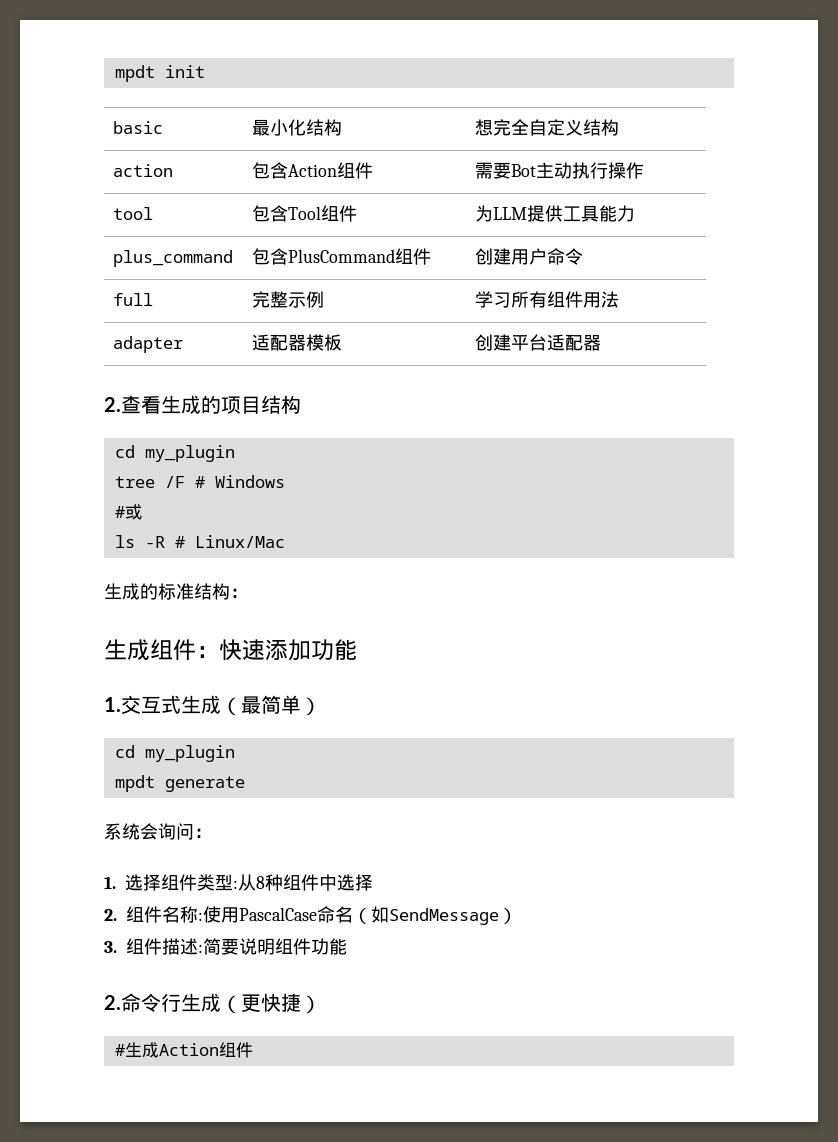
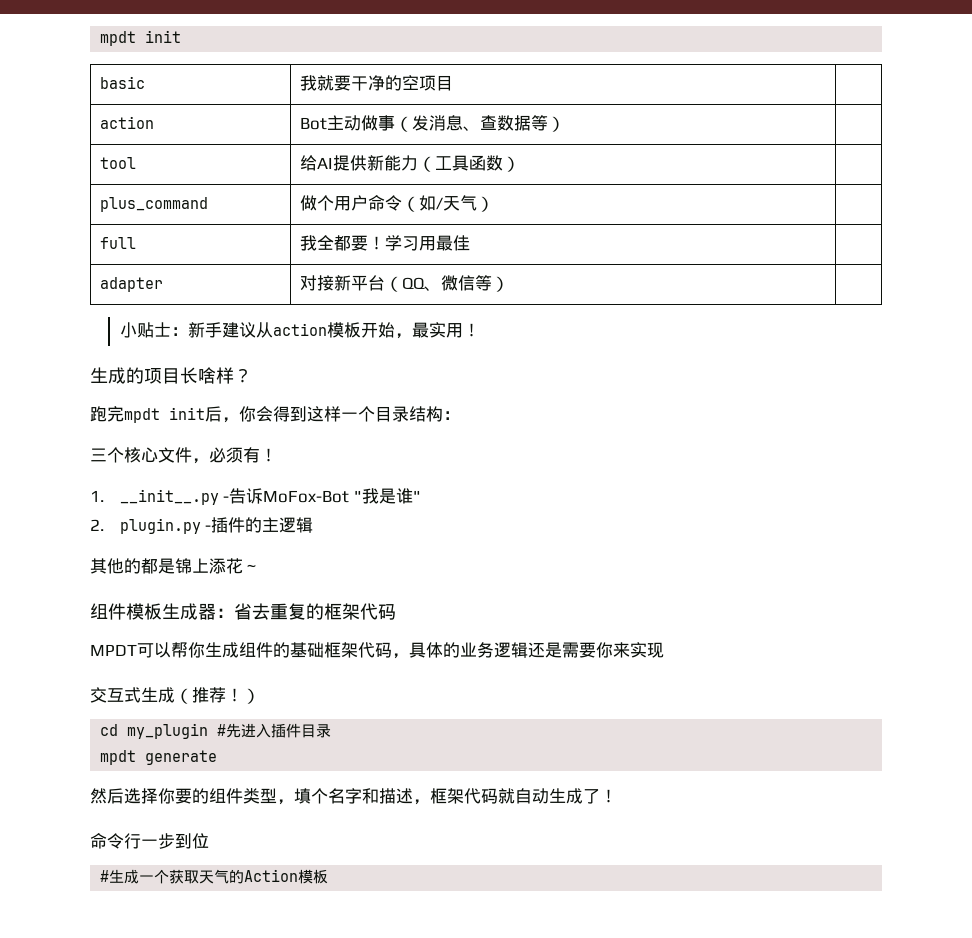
- basic | 最小化结构 | 想完全自定义结构
- action | 包含Action组件 | 需要Bot主动执行操作
- tool | 包含Tool组件 | 为LLM提供工具能力
- plus_command | 包含PlusCommand组件 | 创建用户命令
- full | 完整示例 | 学习所有组件用法
- adapter | 适配器模板 | 创建平台适配器
- 2.查看生成的项目结构
- cd my_plugin
- tree /F # Windows
- #或
- ls -R # Linux/Mac
- 生成的标准结构：
- 生成组件：快速添加功能
- 1.交互式生成（最简单）
- cd my_plugin
+ basic | 我就要干净的空项目 |
+ action | Bot主动做事（发消息、查数据等） |
+ tool | 给AI提供新能力（工具函数） |
+ plus_command | 做个用户命令（如/天气） |
+ full | 我全都要！学习用最佳 |
+ adapter | 对接新平台（QQ、微信等） |
+ 小贴士：新手建议从action模板开始，最实用！
+ 生成的项目长啥样？
+ 跑完mpdt init后，你会得到这样一个目录结构：
+ 三个核心文件，必须有！
+ 1. __init__.py -告诉MoFox-Bot "我是谁"
+ 2. plugin.py -插件的主逻辑
+ 其他的都是锦上添花～
+ 组件模板生成器：省去重复的框架代码
+ MPDT可以帮你生成组件的基础框架代码，具体的业务逻辑还是需要你来实现
+ 交互式生成（推荐！）
+ cd my_plugin #先进入插件目录
  mpdt generate
- 系统会询问：
- 1.选择组件类型:从8种组件中选择
- 2.组件名称:使用PascalCase命名（如SendMessage）
- 3.组件描述:简要说明组件功能
- 2.命令行生成（更快捷）
- #生成Action组件
+ 然后选择你要的组件类型，填个名字和描述，框架代码就自动生成了！
+ 命令行一步到位
+ #生成一个获取天气的Action模板

